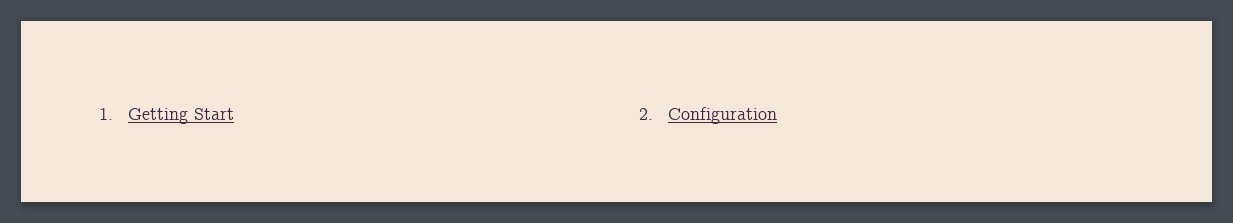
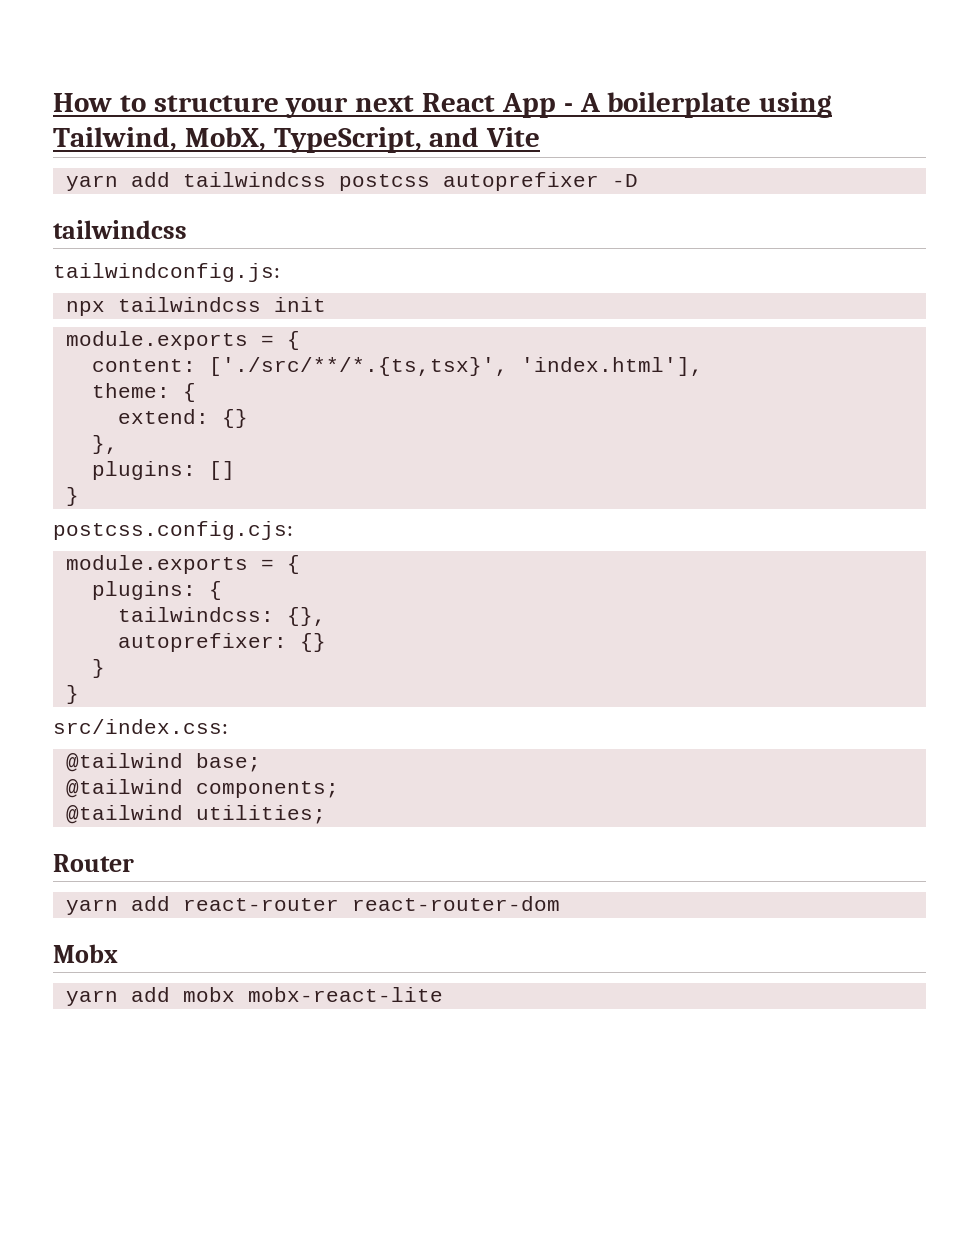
- 1. Getting Start
- 2. Configuration
+ How to structure your next React App - A boilerplate using Tailwind, MobX, TypeScript, and Vite
+ yarn add tailwindcss postcss autoprefixer -D
+ tailwindcss
+ tailwindconfig.js:
+ npx tailwindcss init
+ module.exports = {
+ content: ['./src/**/*.{ts,tsx}', 'index.html'],
+ theme: {
+ extend: {}
+ },
+ plugins: []
+ }
+ postcss.config.cjs:
+ module.exports = {
+ plugins: {
+ tailwindcss: {},
+ autoprefixer: {}
+ }
+ }
+ src/index.css:
+ @tailwind base;
+ @tailwind components;
+ @tailwind utilities;
+ Router
+ yarn add react-router react-router-dom
+ Mobx
+ yarn add mobx mobx-react-lite

